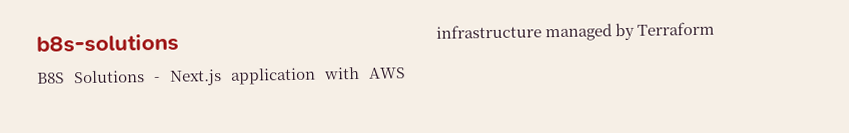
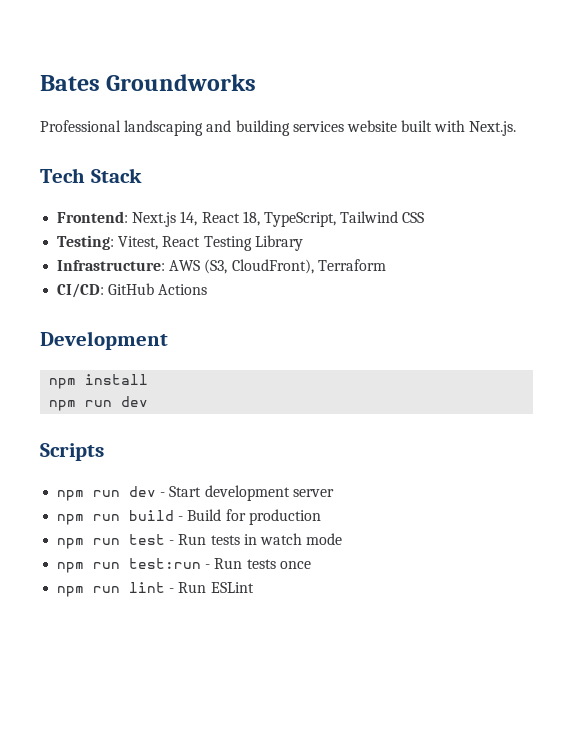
- b8s-solutions
- B8S Solutions - Next.js application with AWS infrastructure managed by Terraform
+ Bates Groundworks
+ Professional landscaping and building services website built with Next.js.
+ Tech Stack
+ Frontend: Next.js 14, React 18, TypeScript, Tailwind CSS
+ Testing: Vitest, React Testing Library
+ Infrastructure: AWS (S3, CloudFront), Terraform
+ CI/CD: GitHub Actions
+ Development
+ npm install
+ npm run dev
+ Scripts
+ npm run dev - Start development server
+ npm run build - Build for production
+ npm run test - Run tests in watch mode
+ npm run test:run - Run tests once
+ npm run lint - Run ESLint

